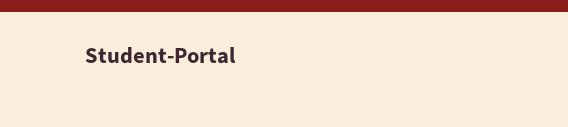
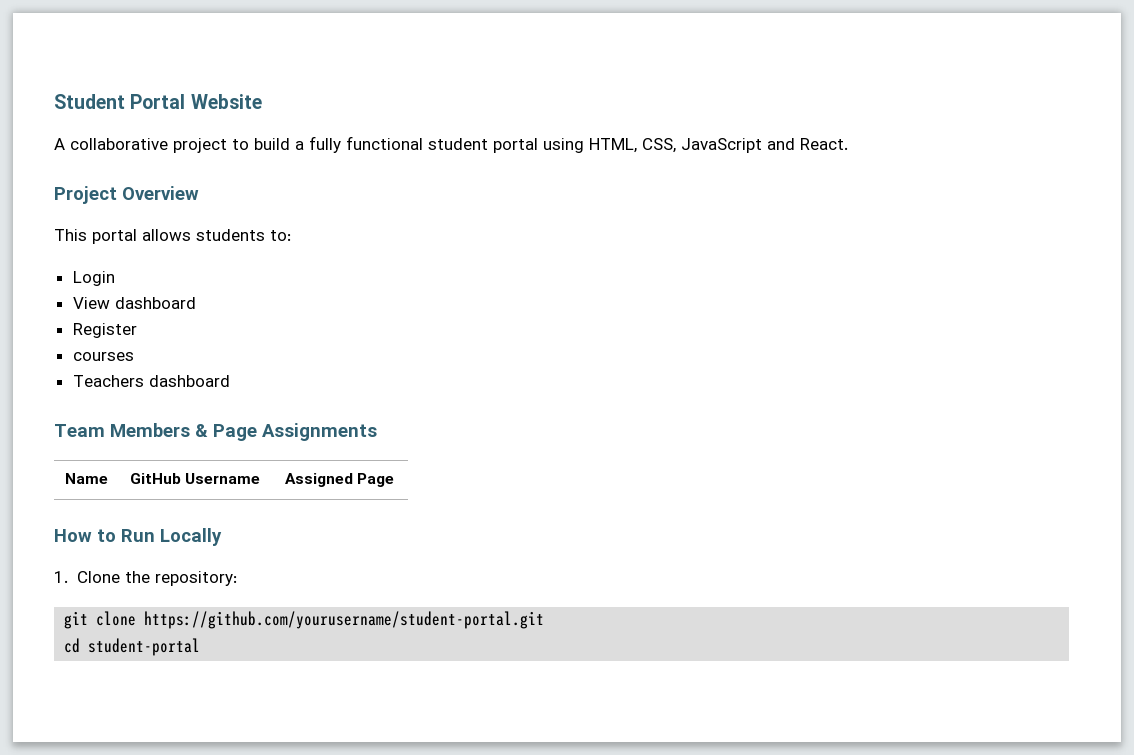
- Student-Portal
+ Student Portal Website
+ A collaborative project to build a fully functional student portal using HTML, CSS, JavaScript and React.
+ Project Overview
+ This portal allows students to:
+ Login
+ View dashboard
+ Register
+ courses
+ Teachers dashboard
+ Team Members & Page Assignments
+ Name | GitHub Username | Assigned Page
+ How to Run Locally
+ 1. Clone the repository:
+ git clone https://github.com/yourusername/student-portal.git
+ cd student-portal

